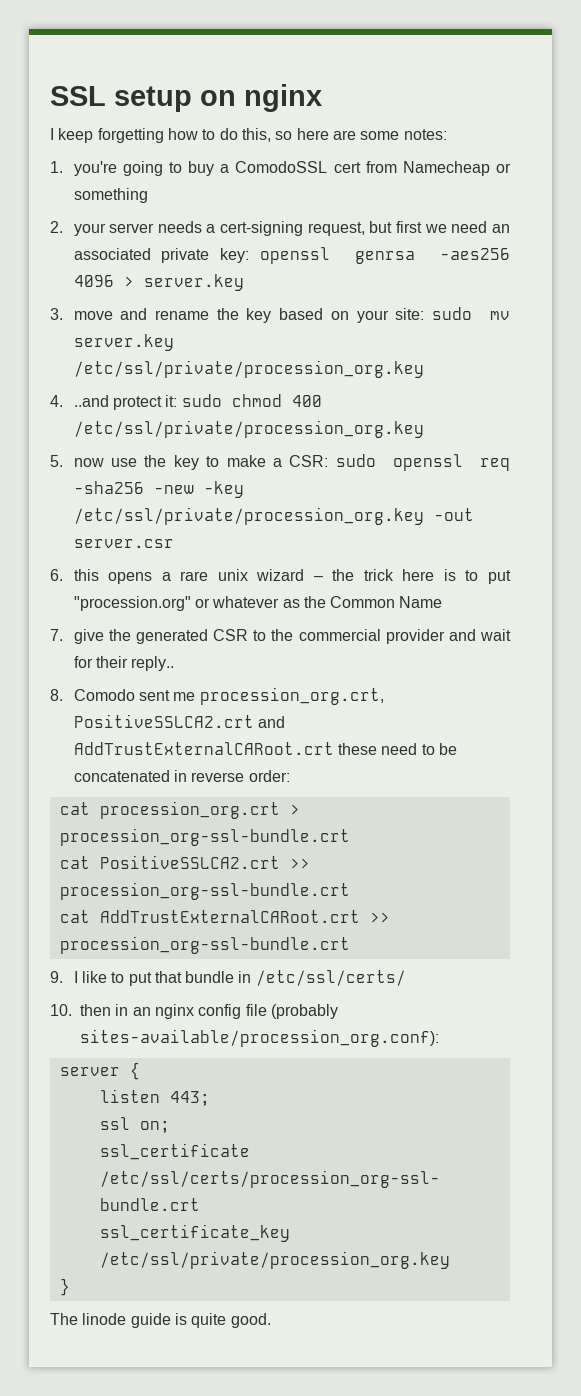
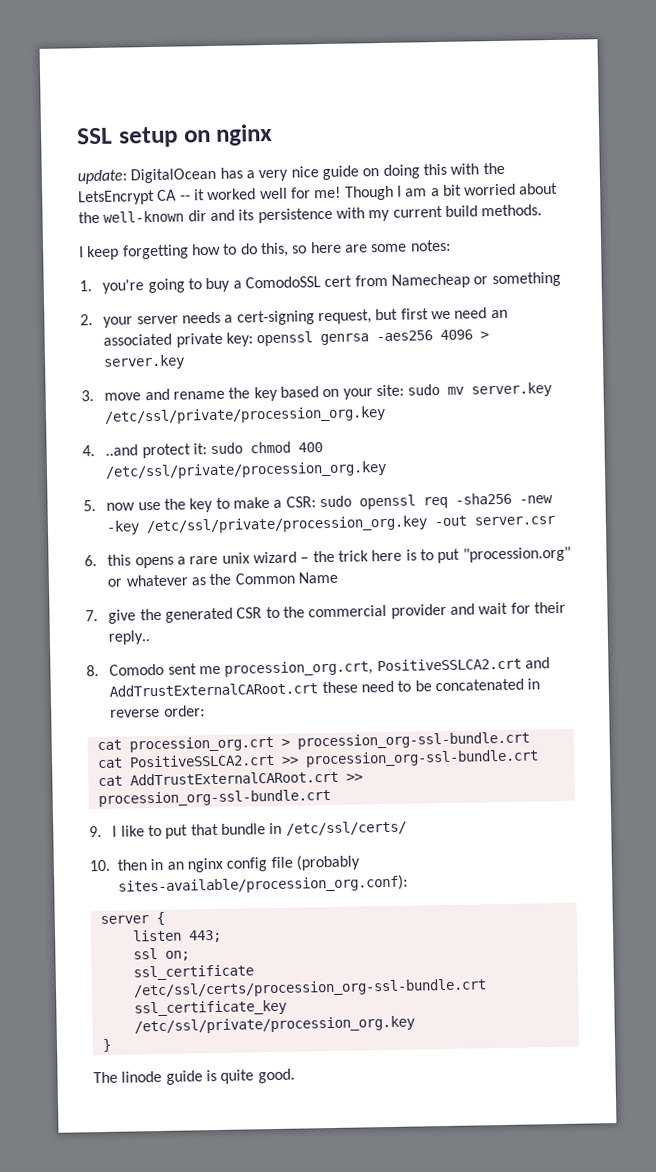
+ update: DigitalOcean has a very nice guide on doing this with the LetsEncrypt CA -- it worked well for me! Though I am a bit worried about the well-known dir and its persistence with my current build methods.

